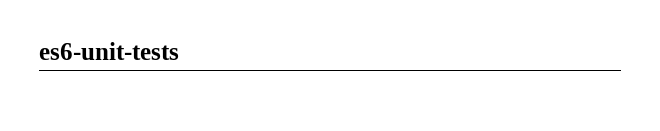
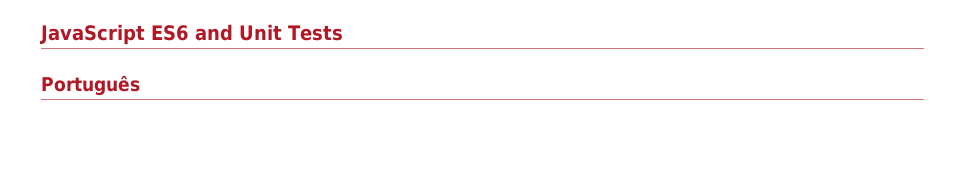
- es6-unit-tests
+ JavaScript ES6 and Unit Tests
+ Português

